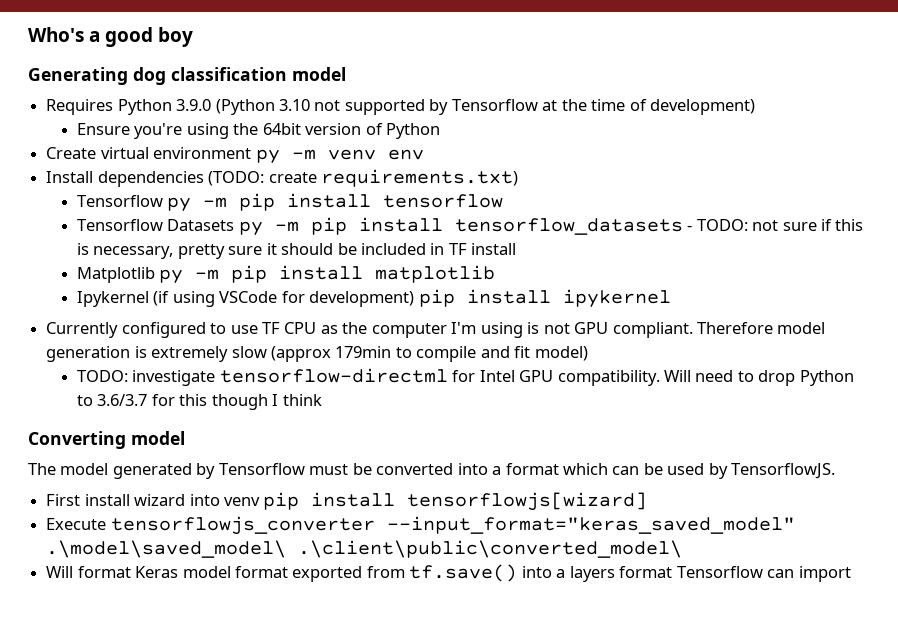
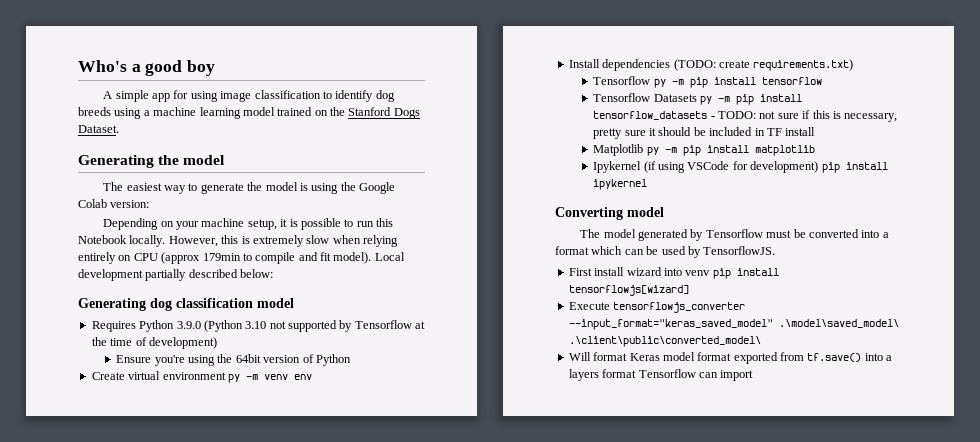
+ A simple app for using image classification to identify dog breeds using a machine learning model trained on the Stanford Dogs Dataset.
+ Generating the model
+ The easiest way to generate the model is using the Google Colab version:
+ Depending on your machine setup, it is possible to run this Notebook locally. However, this is extremely slow when relying entirely on CPU (approx 179min to compile and fit model). Local development partially described below:
- Currently configured to use TF CPU as the computer I'm using is not GPU compliant. Therefore model generation is extremely slow (approx 179min to compile and fit model)
- TODO: investigate tensorflow-directml for Intel GPU compatibility. Will need to drop Python to 3.6/3.7 for this though I think

